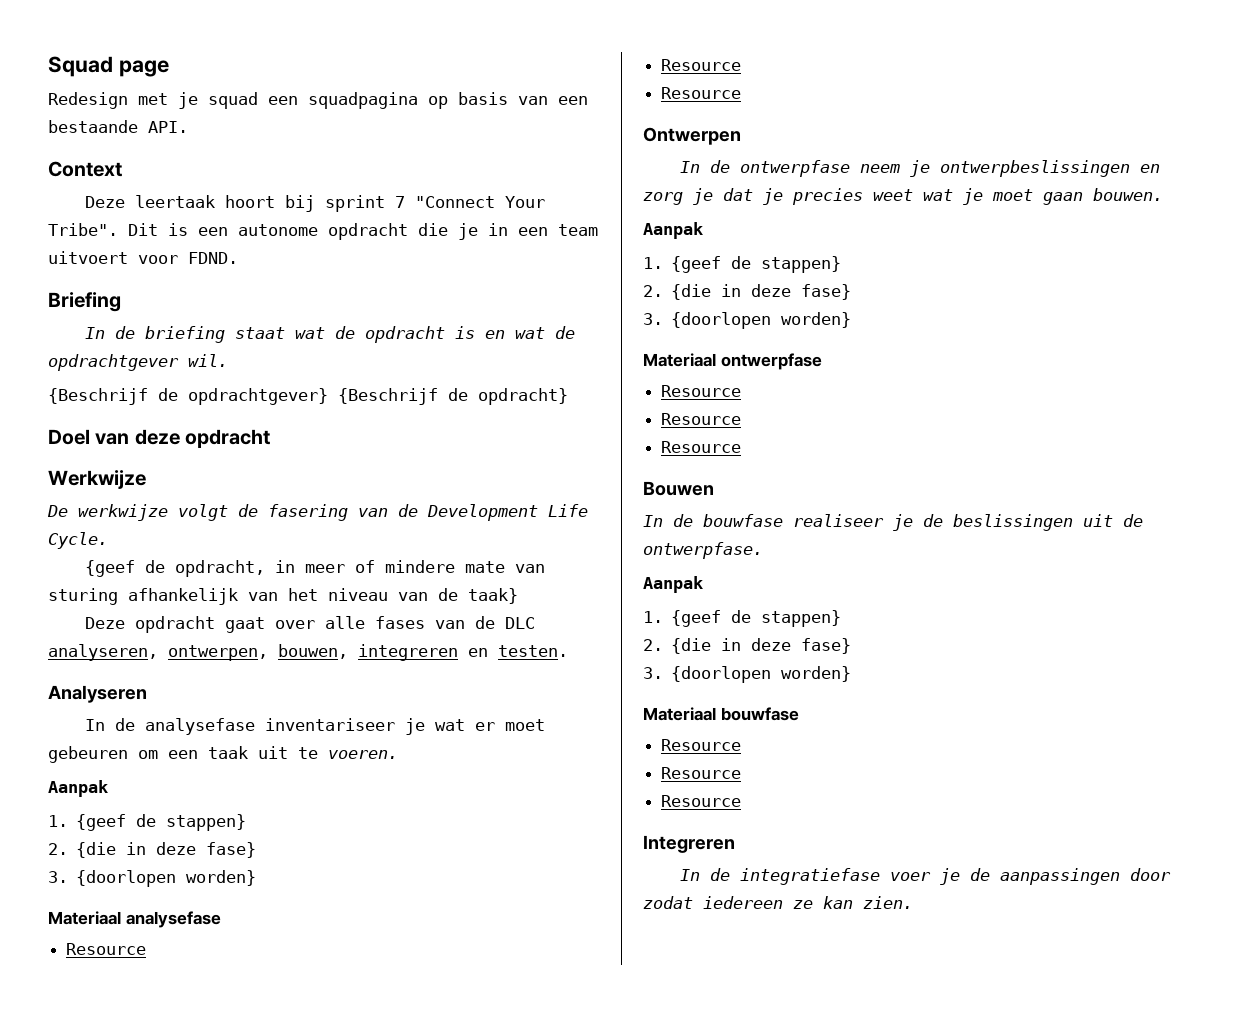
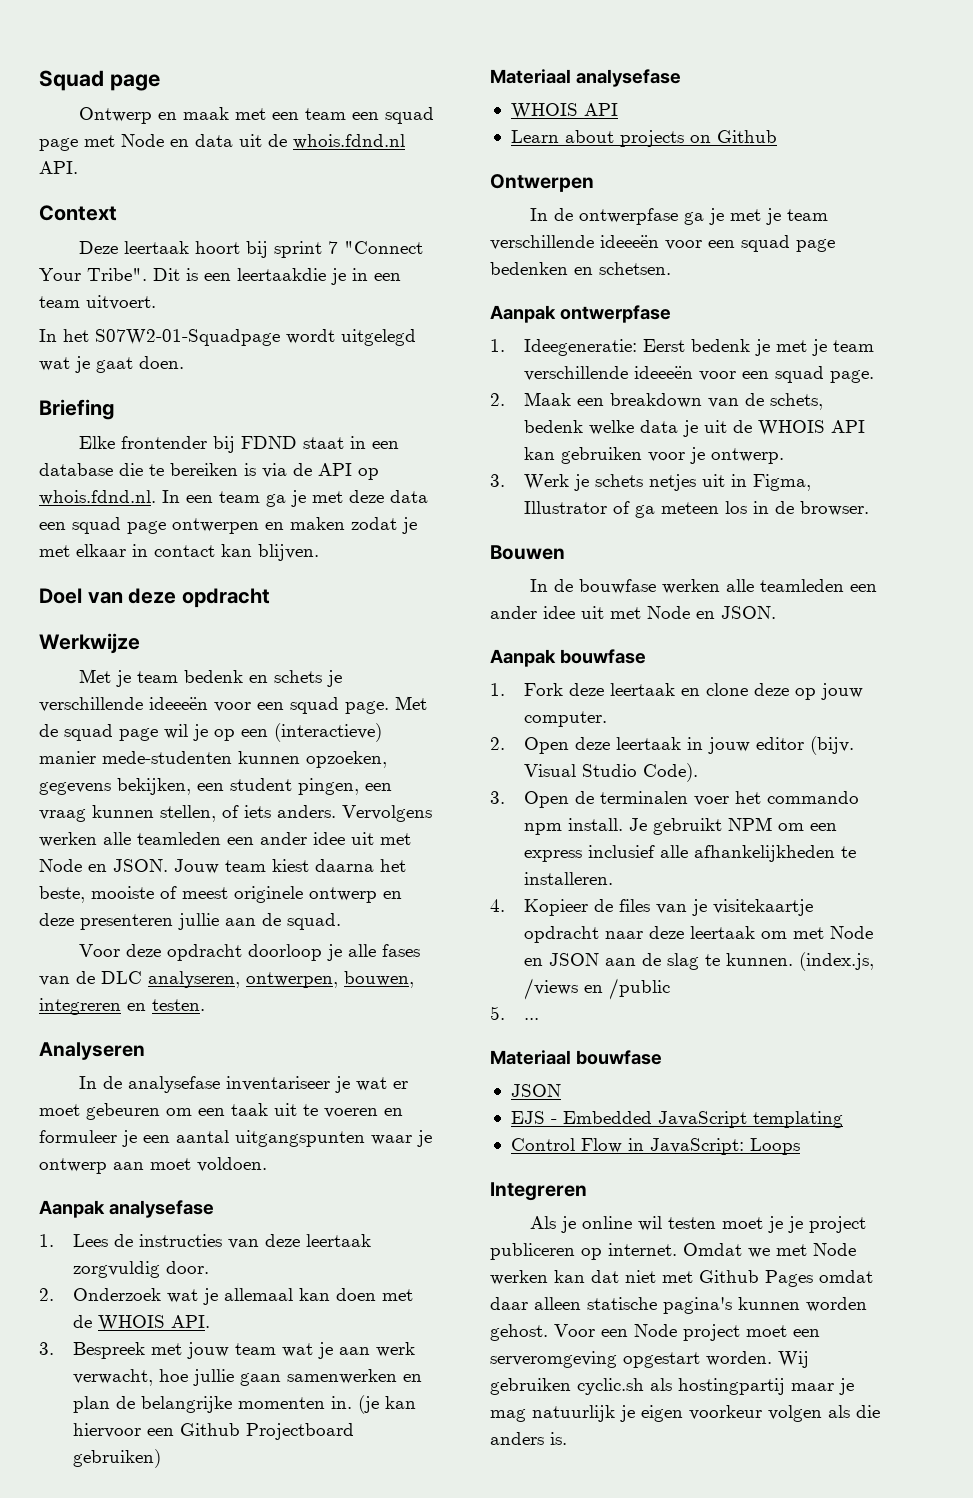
- Redesign met je squad een squadpagina op basis van een bestaande API.
+ Ontwerp en maak met een team een squad page met Node en data uit de whois.fdnd.nl API.
- Dit is een autonome opdracht die je in een team uitvoert voor FDND.
+ Dit is een leertaakdie je in een team uitvoert.
+ In het S07W2-01-Squadpage wordt uitgelegd wat je gaat doen.
  Briefing
- In de briefing staat wat de opdracht is en wat de opdrachtgever wil.
- {Beschrijf de opdrachtgever} {Beschrijf de opdracht}
+ Elke frontender bij FDND staat in een database die te bereiken is via de API op whois.fdnd.nl. In een team ga je met deze data een squad page ontwerpen en maken zodat je met elkaar in contact kan blijven.
- De werkwijze volgt de fasering van de Development Life Cycle.
- {geef de opdracht, in meer of mindere mate van sturing afhankelijk van het niveau van de taak}
- Deze opdracht gaat over alle fases van de DLC analyseren, ontwerpen, bouwen, integreren en testen.
+ Met je team bedenk en schets je verschillende ideeeën voor een squad page. Met de squad page wil je op een (interactieve) manier mede-studenten kunnen opzoeken, gegevens bekijken, een student pingen, een vraag kunnen stellen, of iets anders. Vervolgens werken alle teamleden een ander idee uit met Node en JSON. Jouw team kiest daarna het beste, mooiste of meest originele ontwerp en deze presenteren jullie aan de squad.
+ Voor deze opdracht doorloop je alle fases van de DLC analyseren, ontwerpen, bouwen, integreren en testen.
- In de analysefase inventariseer je wat er moet gebeuren om een taak uit te voeren.
- Aanpak
- 1. {geef de stappen}
- 2. {die in deze fase}
- 3. {doorlopen worden}
+ In de analysefase inventariseer je wat er moet gebeuren om een taak uit te voeren en formuleer je een aantal uitgangspunten waar je ontwerp aan moet voldoen.
+ Aanpak analysefase
+ 1. Lees de instructies van deze leertaak zorgvuldig door.
+ 2. Onderzoek wat je allemaal kan doen met de WHOIS API.
+ 3. Bespreek met jouw team wat je aan werk verwacht, hoe jullie gaan samenwerken en plan de belangrijke momenten in. (je kan hiervoor een Github Projectboard gebruiken)
  Materiaal analysefase
- Resource
- Resource
- Resource
+ WHOIS API
+ Learn about projects on Github
  Ontwerpen
- In de ontwerpfase neem je ontwerpbeslissingen en zorg je dat je precies weet wat je moet gaan bouwen.
- Aanpak
- 1. {geef de stappen}
- 2. {die in deze fase}
- 3. {doorlopen worden}
- Materiaal ontwerpfase
- Resource
- Resource
- Resource
+ In de ontwerpfase ga je met je team verschillende ideeeën voor een squad page bedenken en schetsen.
+ Aanpak ontwerpfase
+ 1. Ideegeneratie: Eerst bedenk je met je team verschillende ideeeën voor een squad page.
+ 2. Maak een breakdown van de schets, bedenk welke data je uit de WHOIS API kan gebruiken voor je ontwerp.
+ 3. Werk je schets netjes uit in Figma, Illustrator of ga meteen los in de browser.
  Bouwen
- In de bouwfase realiseer je de beslissingen uit de ontwerpfase.
- Aanpak
- 1. {geef de stappen}
- 2. {die in deze fase}
- 3. {doorlopen worden}
+ In de bouwfase werken alle teamleden een ander idee uit met Node en JSON.
+ Aanpak bouwfase
+ 1. Fork deze leertaak en clone deze op jouw computer.
+ 2. Open deze leertaak in jouw editor (bijv. Visual Studio Code).
+ 3. Open de terminalen voer het commando npm install. Je gebruikt NPM om een express inclusief alle afhankelijkheden te installeren.
+ 4. Kopieer de files van je visitekaartje opdracht naar deze leertaak om met Node en JSON aan de slag te kunnen. (index.js, /views en /public
+ 5. ...
  Materiaal bouwfase
- Resource
- Resource
- Resource
+ JSON
+ EJS - Embedded JavaScript templating
+ Control Flow in JavaScript: Loops
  Integreren
- In de integratiefase voer je de aanpassingen door zodat iedereen ze kan zien.
+ Als je online wil testen moet je je project publiceren op internet. Omdat we met Node werken kan dat niet met Github Pages omdat daar alleen statische pagina's kunnen worden gehost. Voor een Node project moet een serveromgeving opgestart worden. Wij gebruiken cyclic.sh als hostingpartij maar je mag natuurlijk je eigen voorkeur volgen als die anders is.

